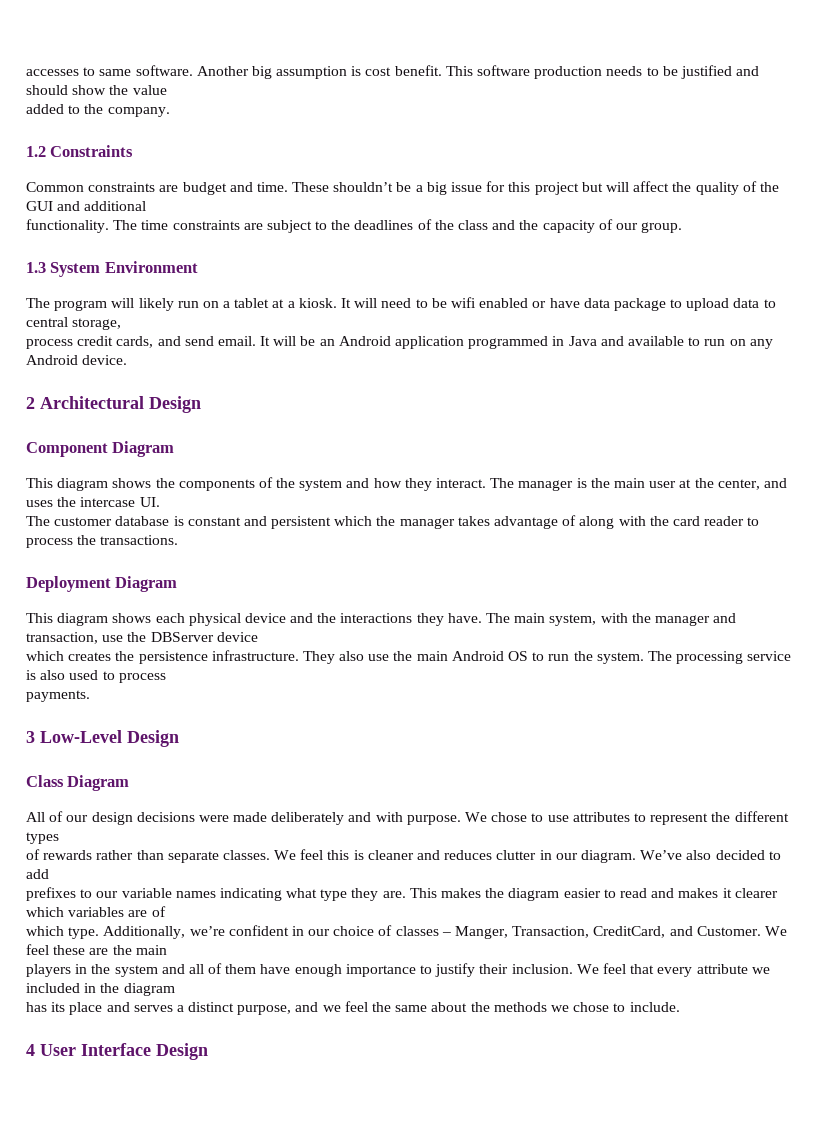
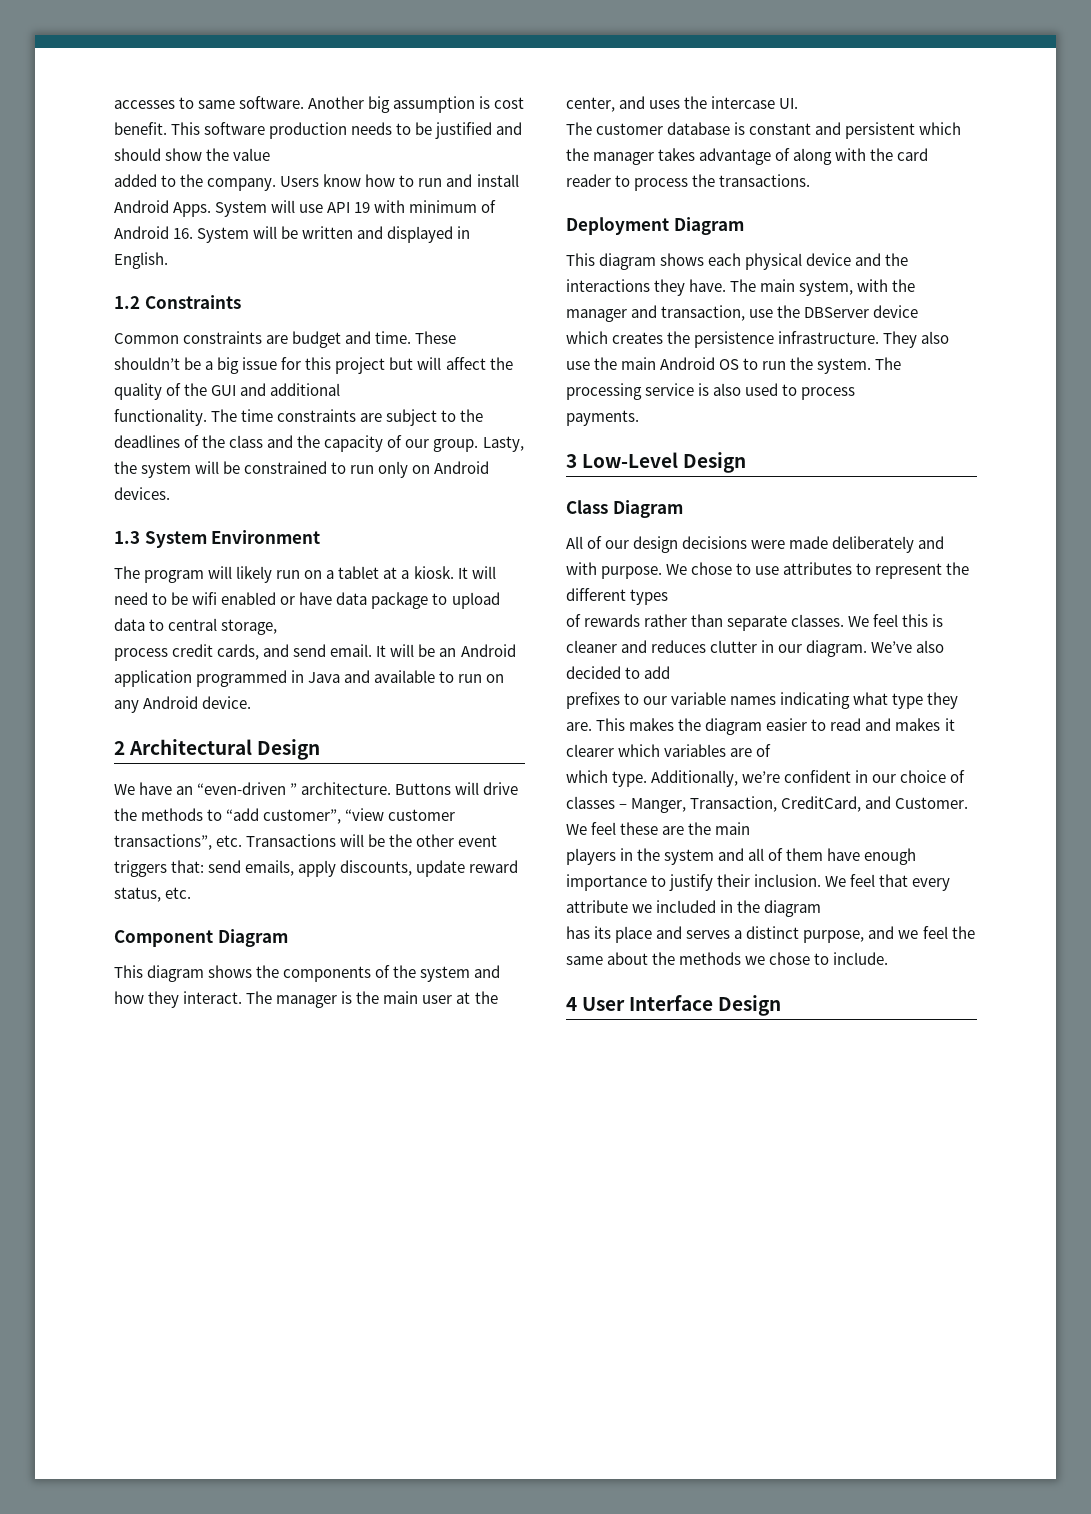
+ Users know how to run and install Android Apps. System will use API 19 with minimum of Android 16. System will be written and displayed in English.
+ Lasty, the system will be constrained to run only on Android devices.
+ We have an “even-driven ” architecture. Buttons will drive the methods to “add customer”, “view customer transactions”, etc. Transactions will be the other event triggers that: send emails, apply discounts, update reward status, etc.

